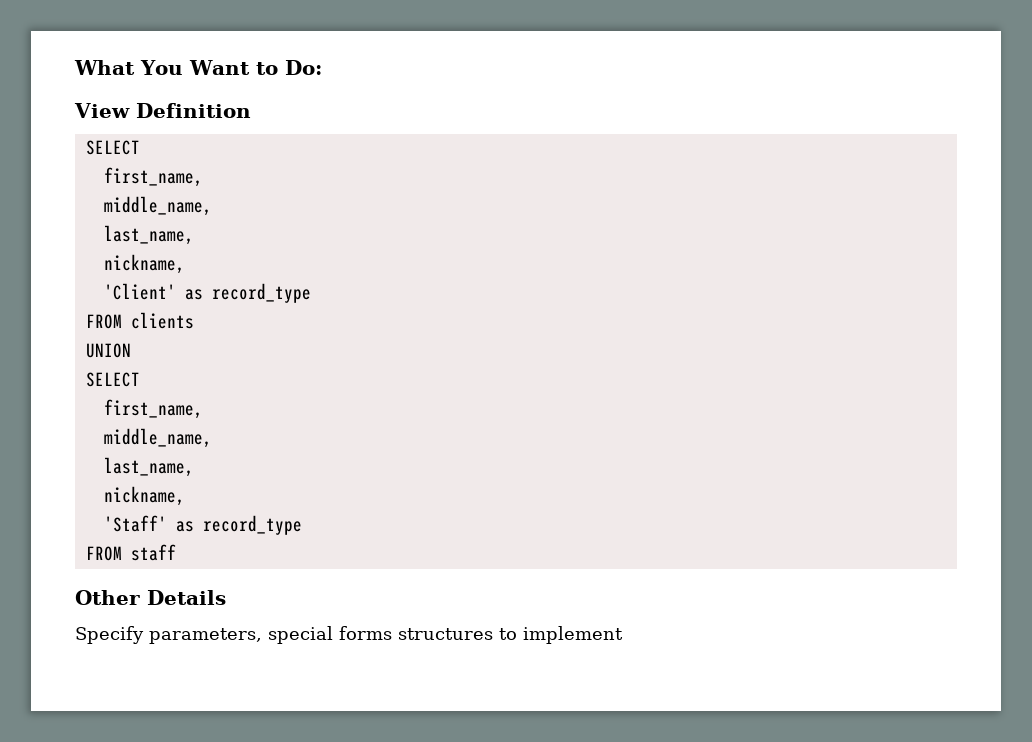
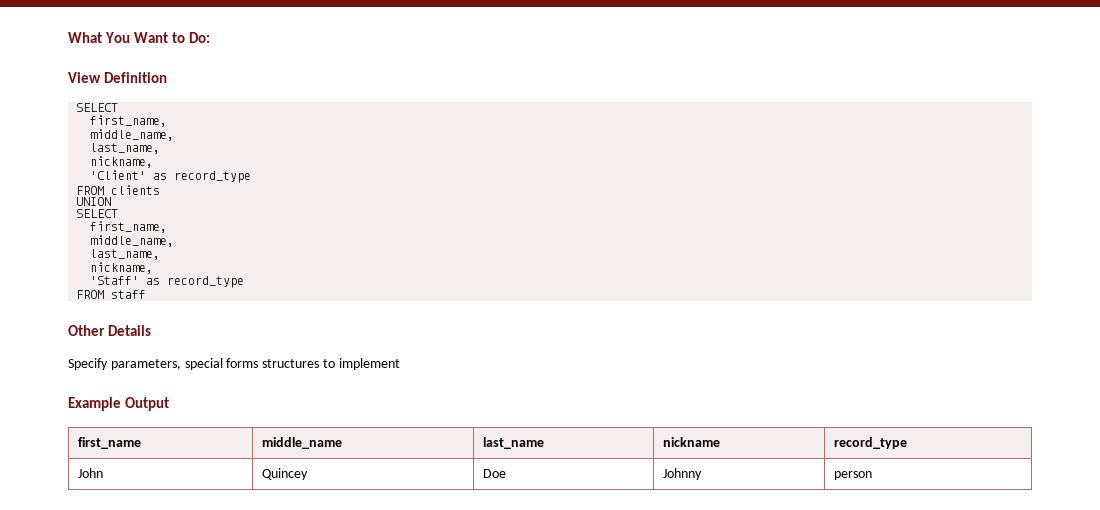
+ Example Output
+ first_name | middle_name | last_name | nickname | record_type
+ John | Quincey | Doe | Johnny | person

